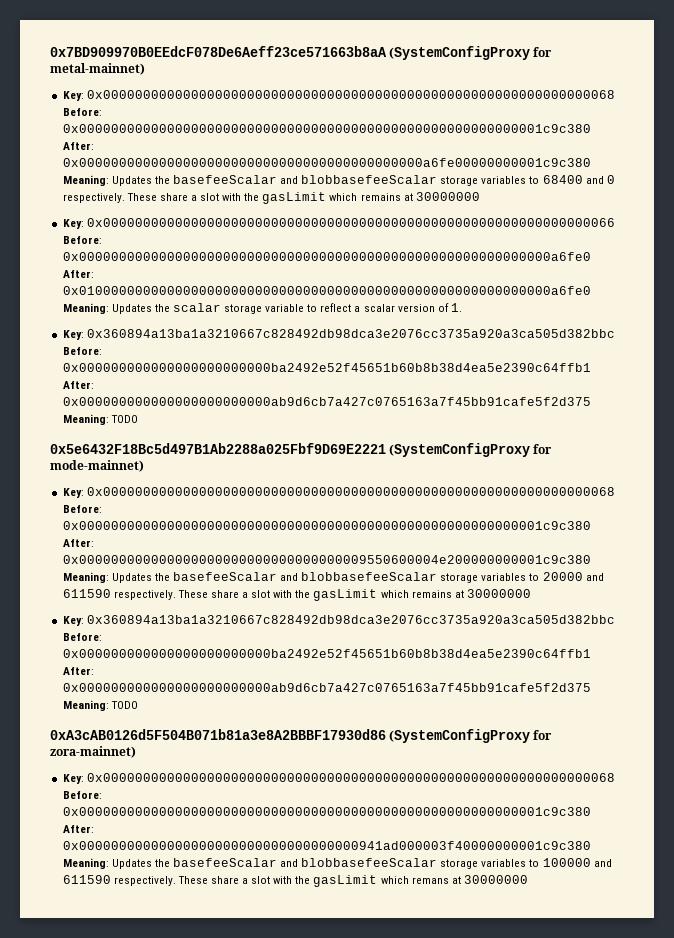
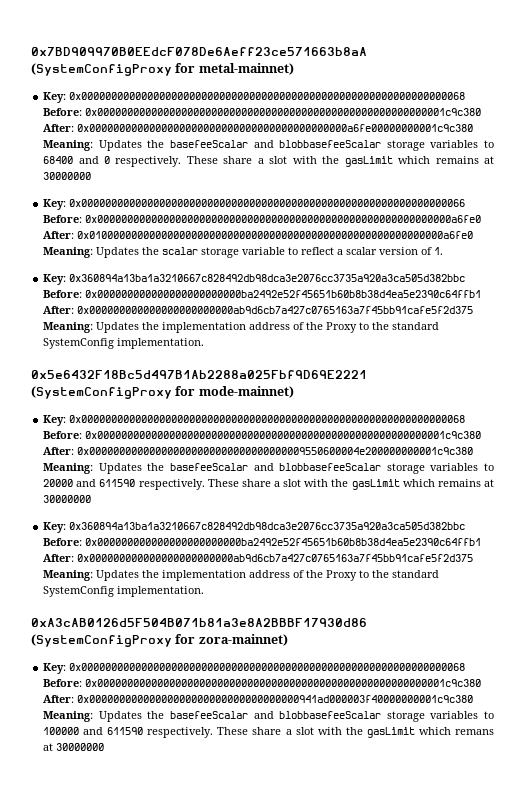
  Key: 0x0000000000000000000000000000000000000000000000000000000000000066 Before: 0x00000000000000000000000000000000000000000000000000000000000a6fe0 After: 0x01000000000000000000000000000000000000000000000000000000000a6fe0 Meaning: Updates the scalar storage variable to reflect a scalar version of 1.
- Key: 0x360894a13ba1a3210667c828492db98dca3e2076cc3735a920a3ca505d382bbc Before: 0x000000000000000000000000ba2492e52f45651b60b8b38d4ea5e2390c64ffb1 After: 0x000000000000000000000000ab9d6cb7a427c0765163a7f45bb91cafe5f2d375 Meaning: TODO
+ Key: 0x360894a13ba1a3210667c828492db98dca3e2076cc3735a920a3ca505d382bbc Before: 0x000000000000000000000000ba2492e52f45651b60b8b38d4ea5e2390c64ffb1 After: 0x000000000000000000000000ab9d6cb7a427c0765163a7f45bb91cafe5f2d375 Meaning: Updates the implementation address of the Proxy to the standard SystemConfig implementation.
  Key: 0x0000000000000000000000000000000000000000000000000000000000000068 Before: 0x0000000000000000000000000000000000000000000000000000000001c9c380 After: 0x000000000000000000000000000000000009550600004e200000000001c9c380 Meaning: Updates the basefeeScalar and blobbasefeeScalar storage variables to 20000 and 611590 respectively. These share a slot with the gasLimit which remains at 30000000
- Key: 0x360894a13ba1a3210667c828492db98dca3e2076cc3735a920a3ca505d382bbc Before: 0x000000000000000000000000ba2492e52f45651b60b8b38d4ea5e2390c64ffb1 After: 0x000000000000000000000000ab9d6cb7a427c0765163a7f45bb91cafe5f2d375 Meaning: TODO
+ Key: 0x360894a13ba1a3210667c828492db98dca3e2076cc3735a920a3ca505d382bbc Before: 0x000000000000000000000000ba2492e52f45651b60b8b38d4ea5e2390c64ffb1 After: 0x000000000000000000000000ab9d6cb7a427c0765163a7f45bb91cafe5f2d375 Meaning: Updates the implementation address of the Proxy to the standard SystemConfig implementation.

